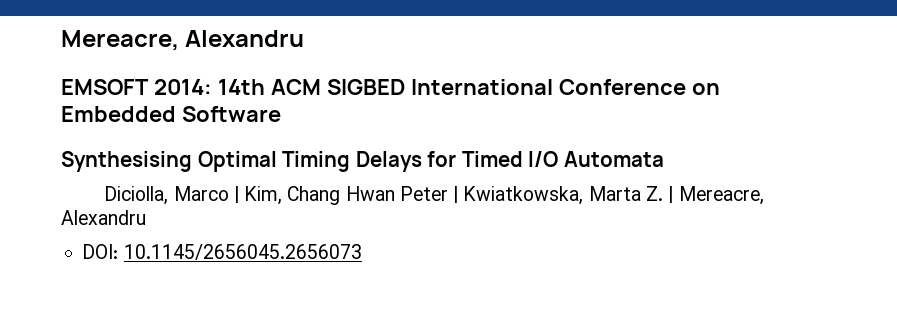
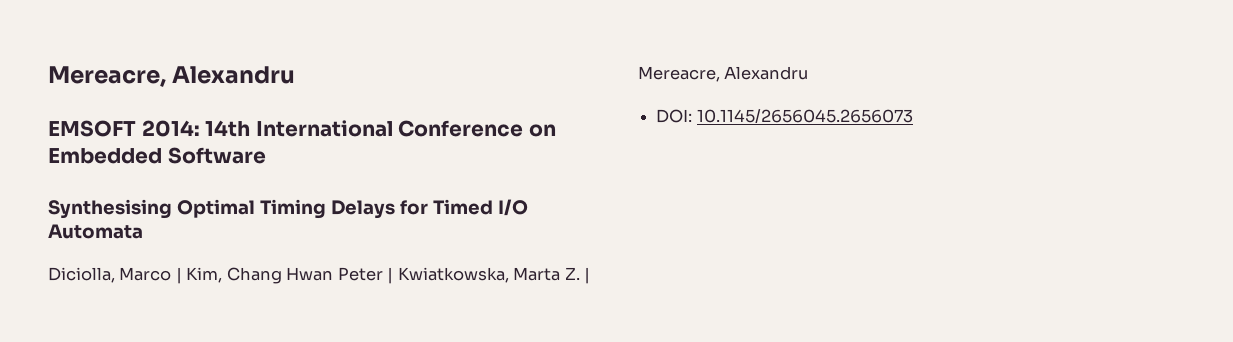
- EMSOFT 2014: 14th ACM SIGBED International Conference on Embedded Software
+ EMSOFT 2014: 14th International Conference on Embedded Software

